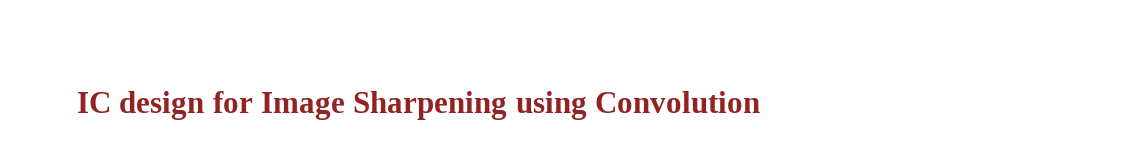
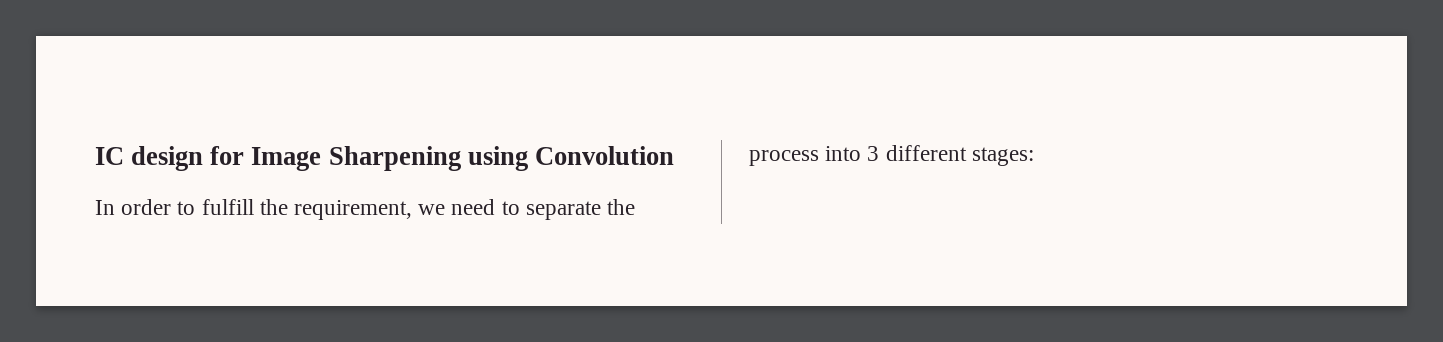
+ In order to fulfill the requirement, we need to separate the process into 3 different stages:

